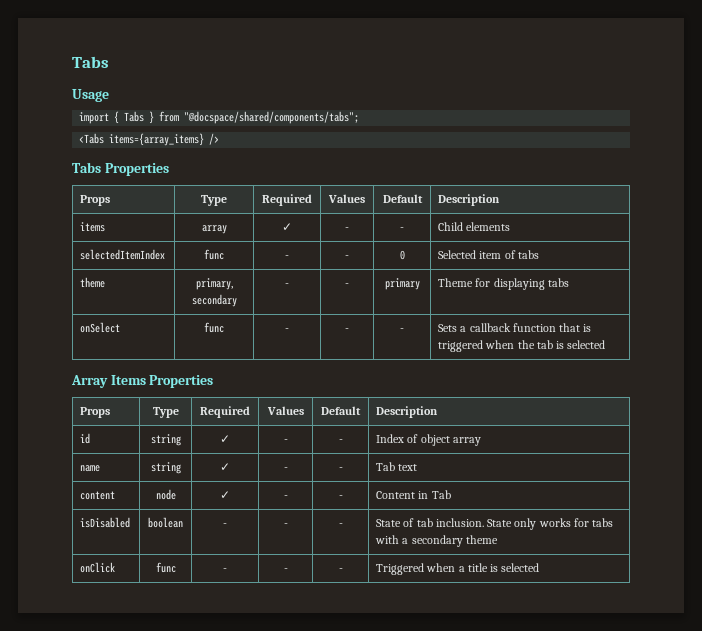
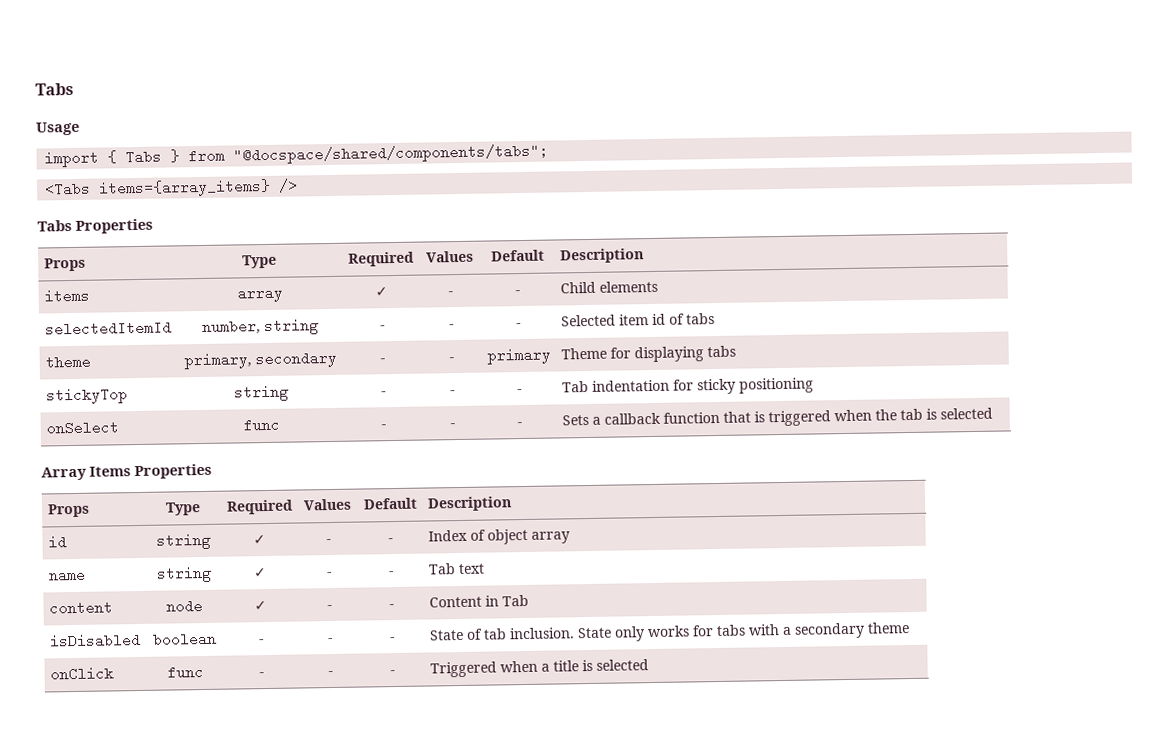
- selectedItemIndex | func | - | - | 0 | Selected item of tabs
+ selectedItemId | number, string | - | - | - | Selected item id of tabs
+ stickyTop | string | - | - | - | Tab indentation for sticky positioning

